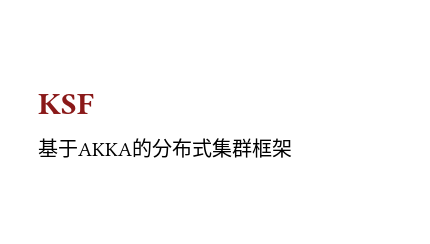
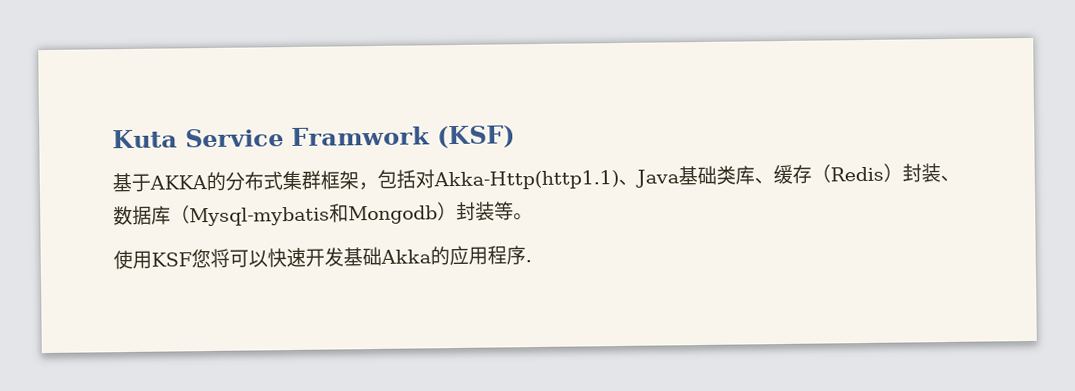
- KSF
+ Kuta Service Framwork (KSF)
- 基于AKKA的分布式集群框架
+ 基于AKKA的分布式集群框架，包括对Akka-Http(http1.1)、Java基础类库、缓存（Redis）封装、数据库（Mysql-mybatis和Mongodb）封装等。
+ 使用KSF您将可以快速开发基础Akka的应用程序.

